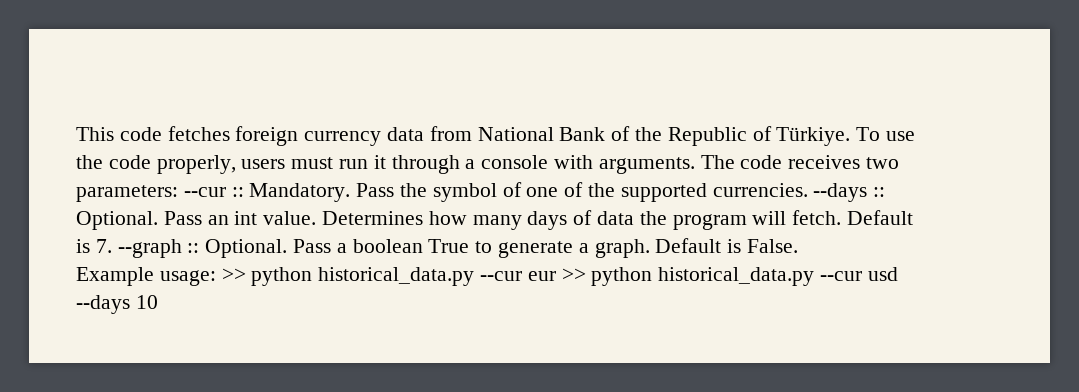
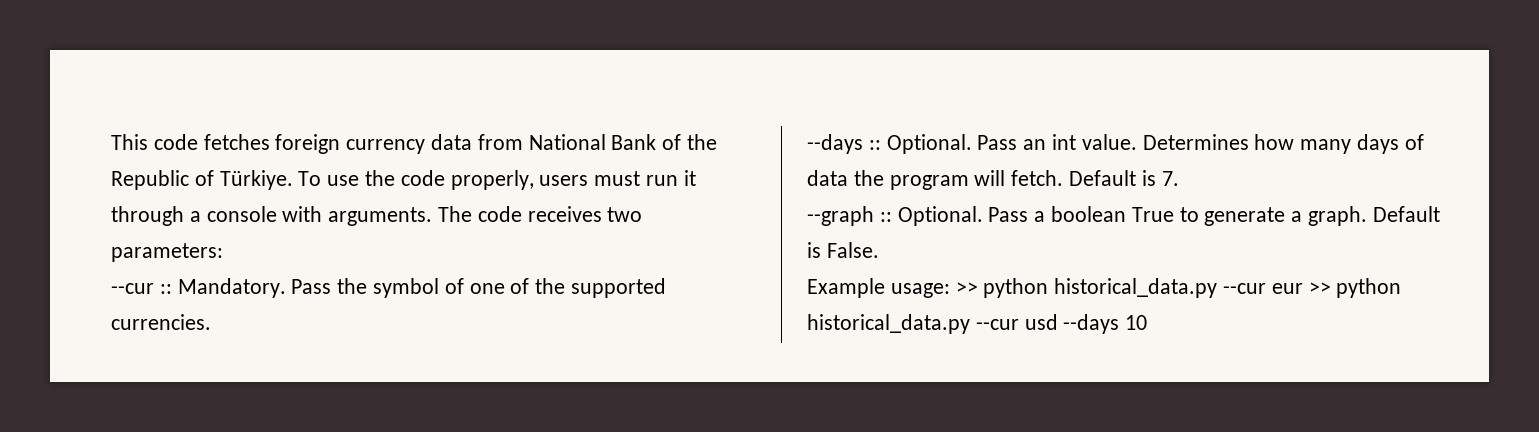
- The code receives two parameters: --cur :: Mandatory.
+ The code receives two parameters:
+ --cur :: Mandatory.
- Pass the symbol of one of the supported currencies. --days :: Optional.
+ Pass the symbol of one of the supported currencies.
+ --days :: Optional.
- Default is 7. --graph :: Optional.
+ Default is 7.
+ --graph :: Optional.

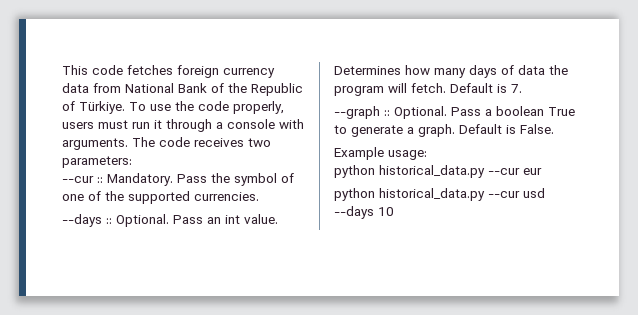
- Example usage: >> python historical_data.py --cur eur >> python historical_data.py --cur usd --days 10
+ Example usage:
+ python historical_data.py --cur eur
+ python historical_data.py --cur usd --days 10

